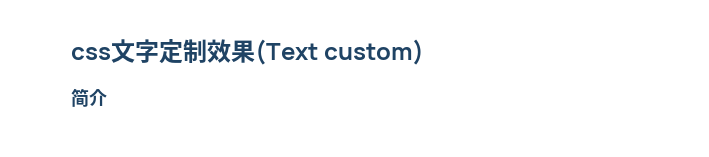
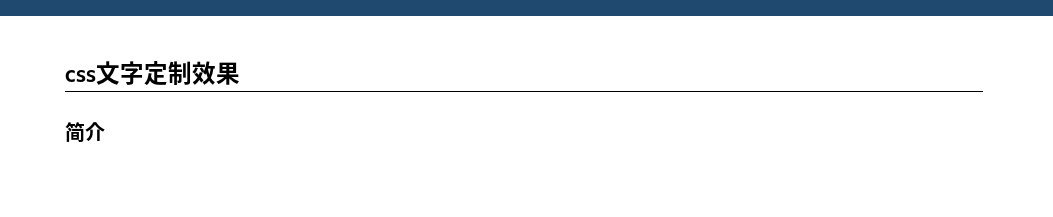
- css文字定制效果(Text custom)
+ css文字定制效果

